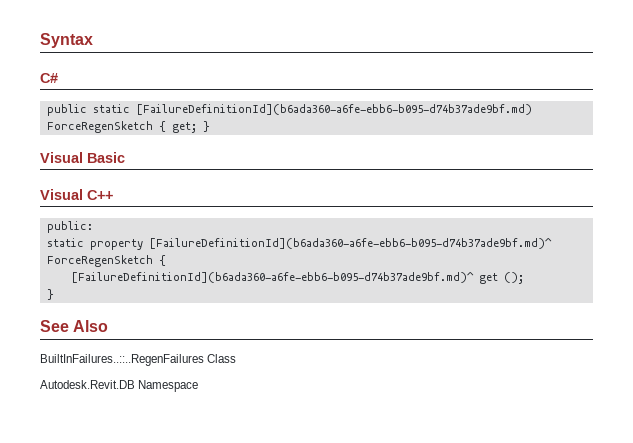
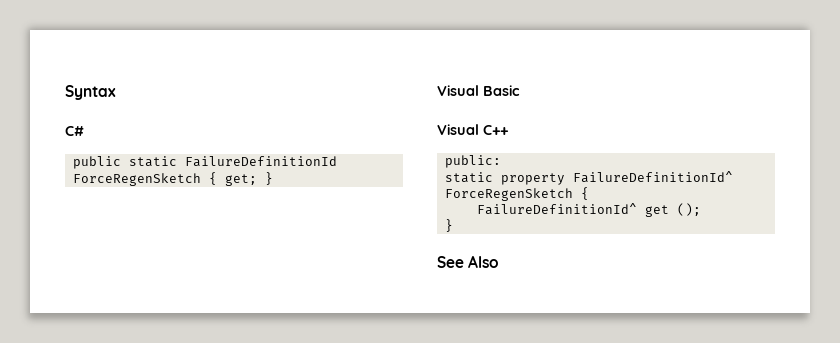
- public static [FailureDefinitionId](b6ada360-a6fe-ebb6-b095-d74b37ade9bf.md) ForceRegenSketch { get; }
+ public static FailureDefinitionId ForceRegenSketch { get; }
- static property [FailureDefinitionId](b6ada360-a6fe-ebb6-b095-d74b37ade9bf.md)^ ForceRegenSketch {
+ static property FailureDefinitionId^ ForceRegenSketch {
- [FailureDefinitionId](b6ada360-a6fe-ebb6-b095-d74b37ade9bf.md)^ get ();
+ FailureDefinitionId^ get ();
- BuiltInFailures..::..RegenFailures Class
- Autodesk.Revit.DB Namespace

